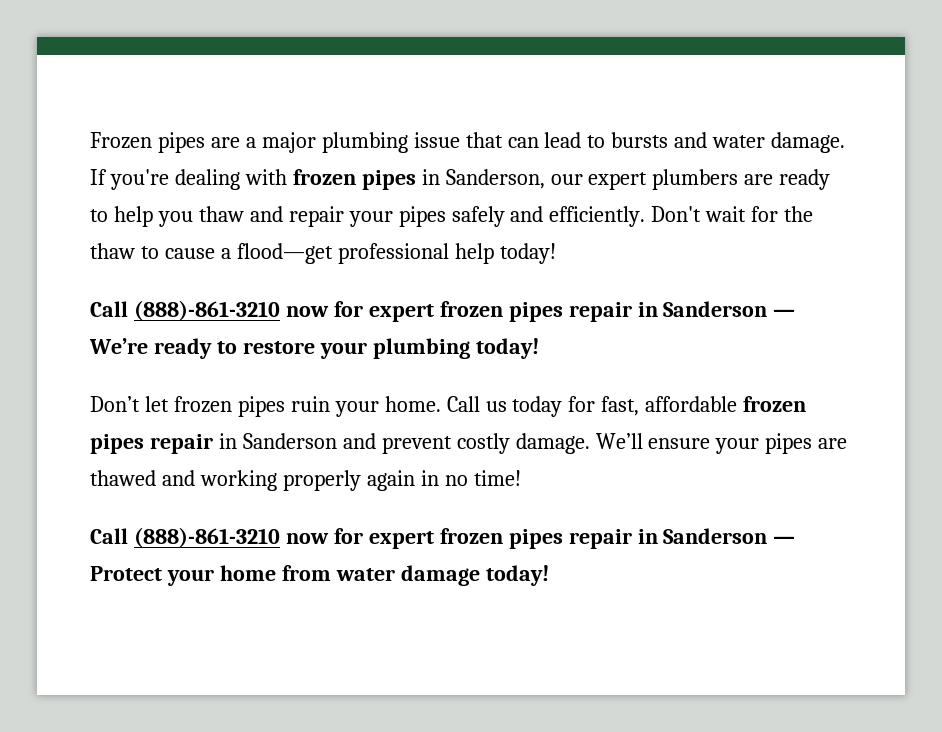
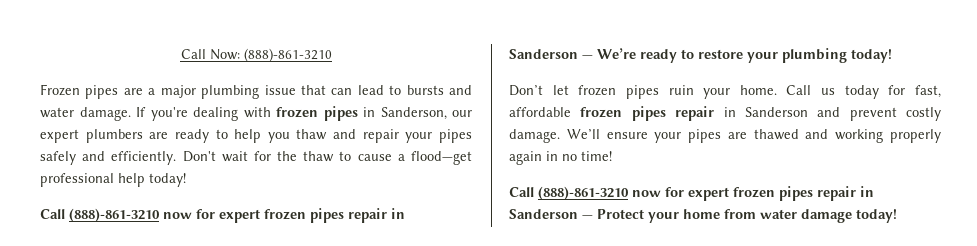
+ Call Now: (888)-861-3210

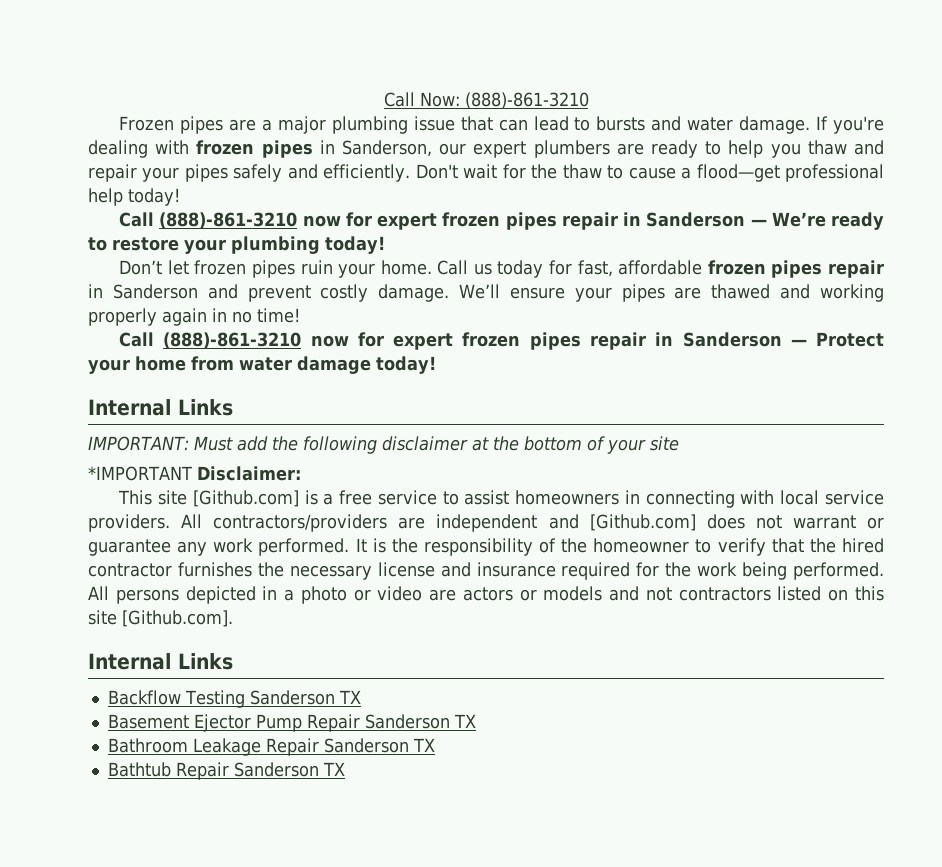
  Call (888)-861-3210 now for expert frozen pipes repair in Sanderson — Protect your home from water damage today!
+ Internal Links
+ IMPORTANT: Must add the following disclaimer at the bottom of your site
+ *IMPORTANT Disclaimer:
+ This site [Github.com] is a free service to assist homeowners in connecting with local service providers. All contractors/providers are independent and [Github.com] does not warrant or guarantee any work performed. It is the responsibility of the homeowner to verify that the hired contractor furnishes the necessary license and insurance required for the work being performed. All persons depicted in a photo or video are actors or models and not contractors listed on this site [Github.com].
+ Internal Links
+ Backflow Testing Sanderson TX
+ Basement Ejector Pump Repair Sanderson TX
+ Bathroom Leakage Repair Sanderson TX
+ Bathtub Repair Sanderson TX

